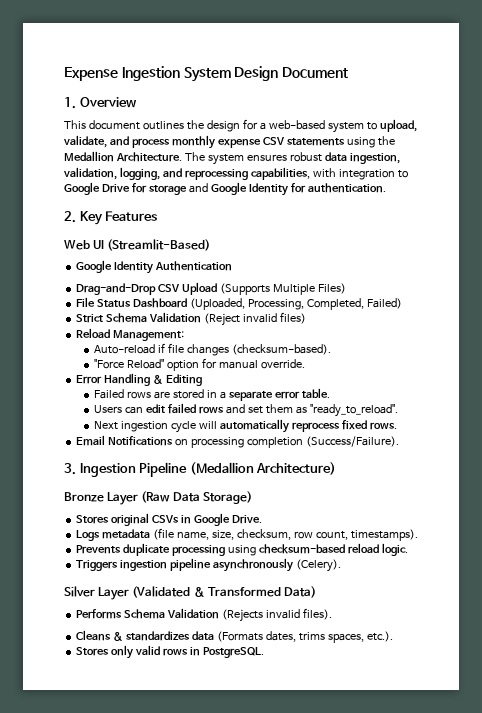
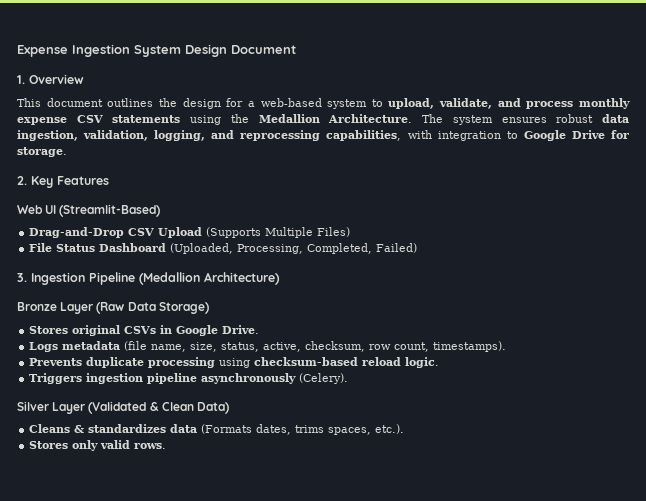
- The system ensures robust data ingestion, validation, logging, and reprocessing capabilities, with integration to Google Drive for storage and Google Identity for authentication.
+ The system ensures robust data ingestion, validation, logging, and reprocessing capabilities, with integration to Google Drive for storage.
- Google Identity Authentication
- Strict Schema Validation (Reject invalid files)
- Reload Management:
- Auto-reload if file changes (checksum-based).
- "Force Reload" option for manual override.
- Error Handling & Editing
- Failed rows are stored in a separate error table.
- Users can edit failed rows and set them as "ready_to_reload".
- Next ingestion cycle will automatically reprocess fixed rows.
- Email Notifications on processing completion (Success/Failure).
- Logs metadata (file name, size, checksum, row count, timestamps).
+ Logs metadata (file name, size, status, active, checksum, row count, timestamps).
- Silver Layer (Validated & Transformed Data)
+ Silver Layer (Validated & Clean Data)
- Performs Schema Validation (Rejects invalid files).
- Stores only valid rows in PostgreSQL.
+ Stores only valid rows.

